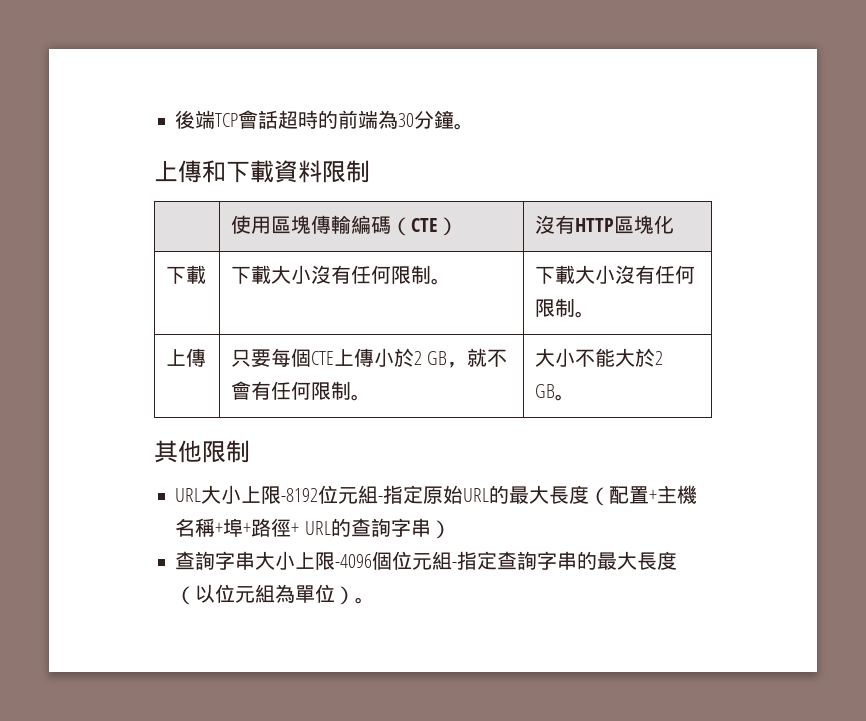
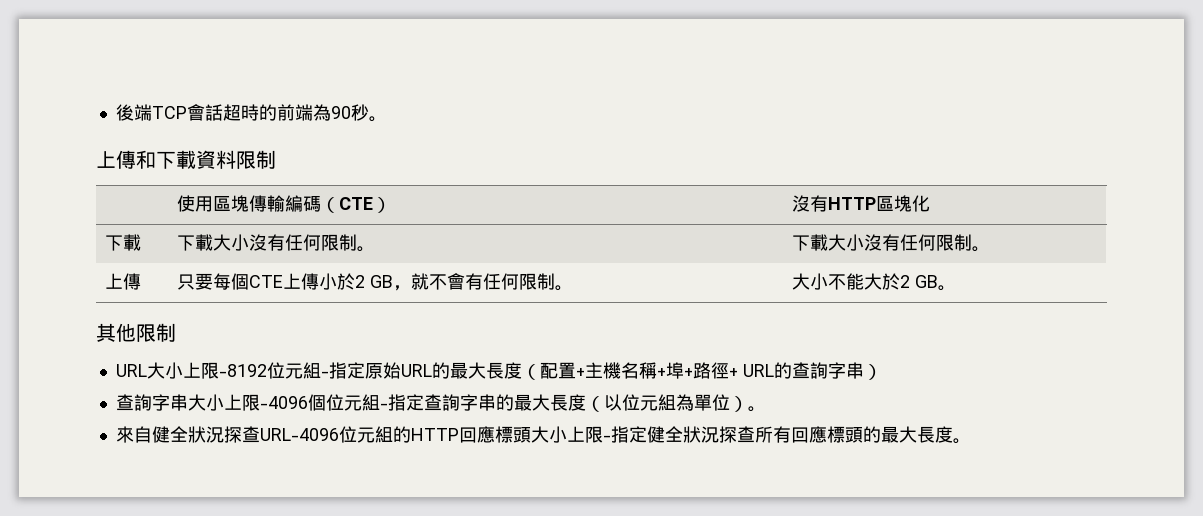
- 後端TCP會話超時的前端為30分鐘。
+ 後端TCP會話超時的前端為90秒。
+ 來自健全狀況探查URL-4096位元組的HTTP回應標頭大小上限-指定健全狀況探查所有回應標頭的最大長度。

